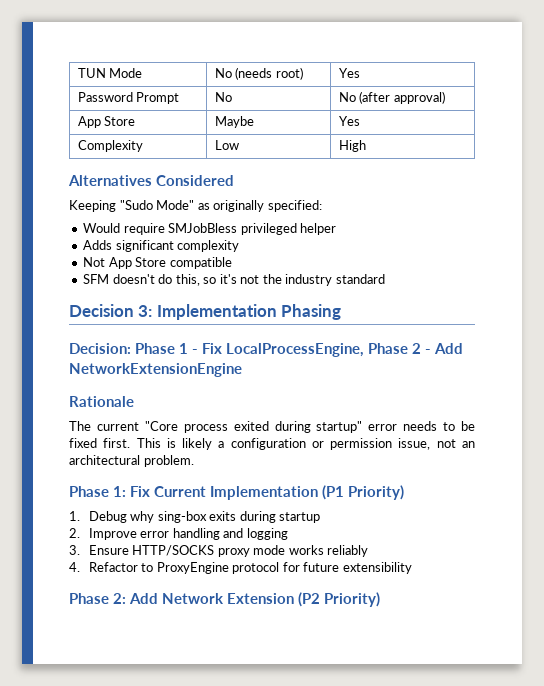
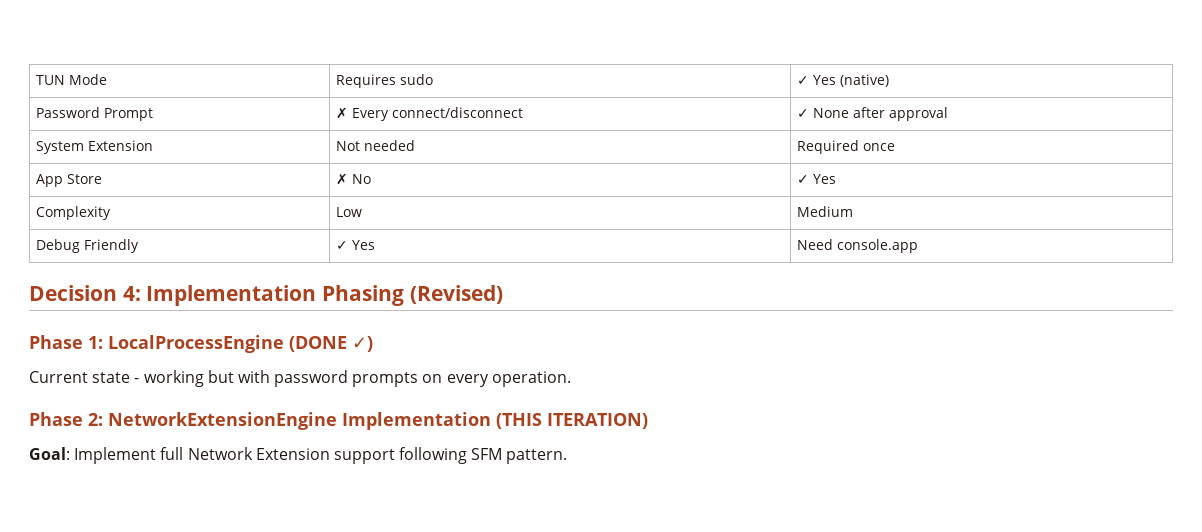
- TUN Mode | No (needs root) | Yes
+ TUN Mode | Requires sudo | ✓ Yes (native)
- Password Prompt | No | No (after approval)
+ Password Prompt | ✗ Every connect/disconnect | ✓ None after approval
+ System Extension | Not needed | Required once
- App Store | Maybe | Yes
+ App Store | ✗ No | ✓ Yes
- Complexity | Low | High
- Alternatives Considered
- Keeping "Sudo Mode" as originally specified:
- Would require SMJobBless privileged helper
- Adds significant complexity
- Not App Store compatible
- SFM doesn't do this, so it's not the industry standard
+ Complexity | Low | Medium
+ Debug Friendly | ✓ Yes | Need console.app
- Decision 3: Implementation Phasing
- Decision: Phase 1 - Fix LocalProcessEngine, Phase 2 - Add NetworkExtensionEngine
- Rationale
- The current "Core process exited during startup" error needs to be fixed first. This is likely a configuration or permission issue, not an architectural problem.
- Phase 1: Fix Current Implementation (P1 Priority)
- 1. Debug why sing-box exits during startup
- 2. Improve error handling and logging
- 3. Ensure HTTP/SOCKS proxy mode works reliably
- 4. Refactor to ProxyEngine protocol for future extensibility
- Phase 2: Add Network Extension (P2 Priority)
+ Decision 4: Implementation Phasing (Revised)
+ Phase 1: LocalProcessEngine (DONE ✓)
+ Current state - working but with password prompts on every operation.
+ Phase 2: NetworkExtensionEngine Implementation (THIS ITERATION)
+ Goal: Implement full Network Extension support following SFM pattern.

